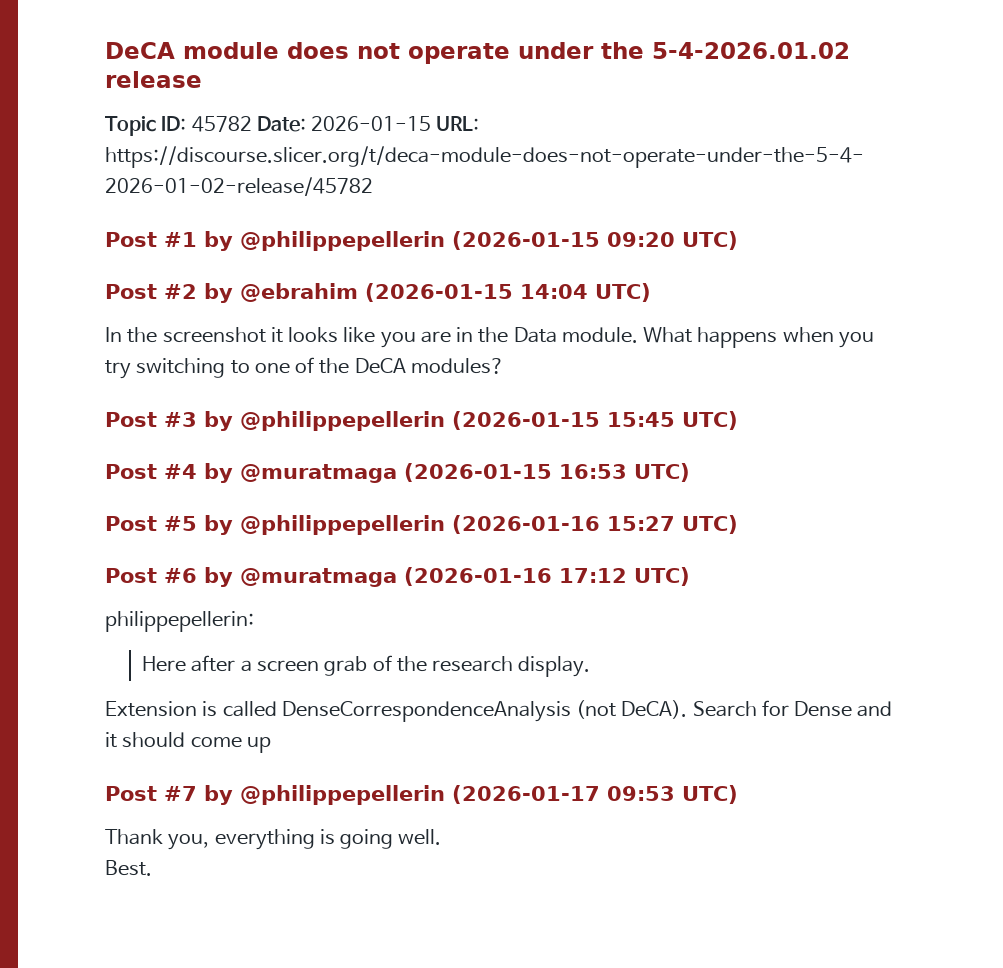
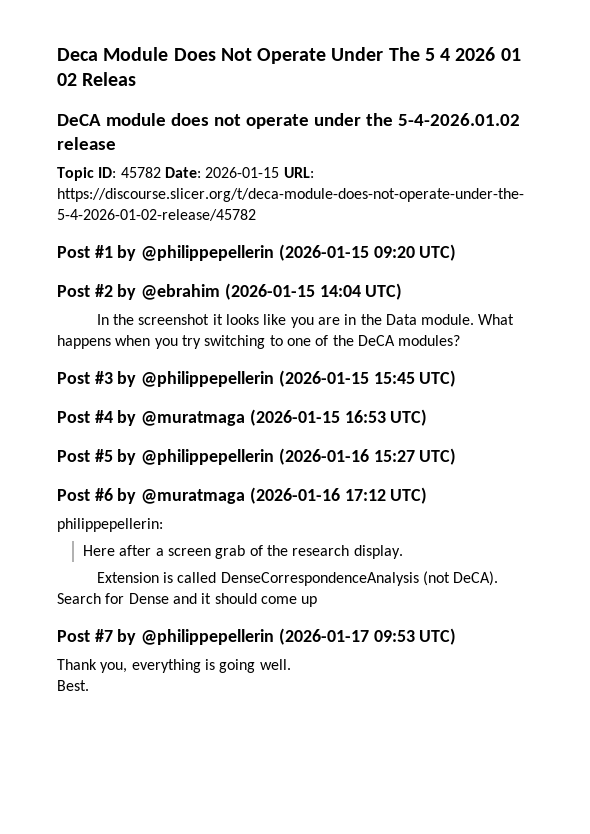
+ Deca Module Does Not Operate Under The 5 4 2026 01 02 Releas

